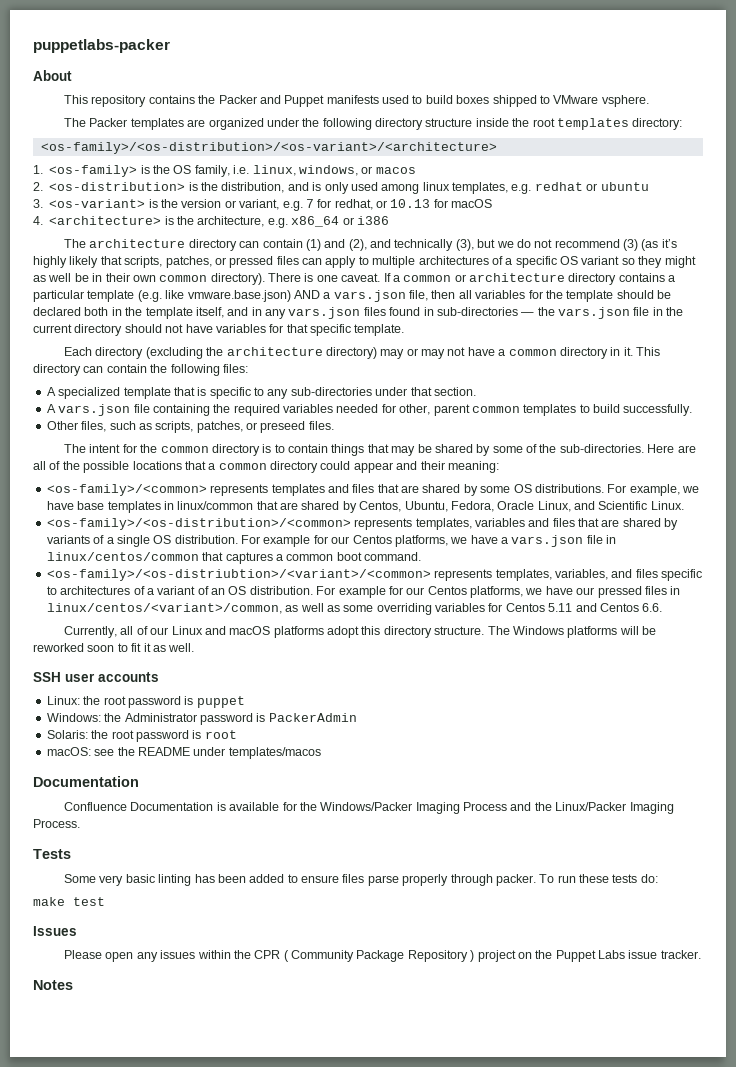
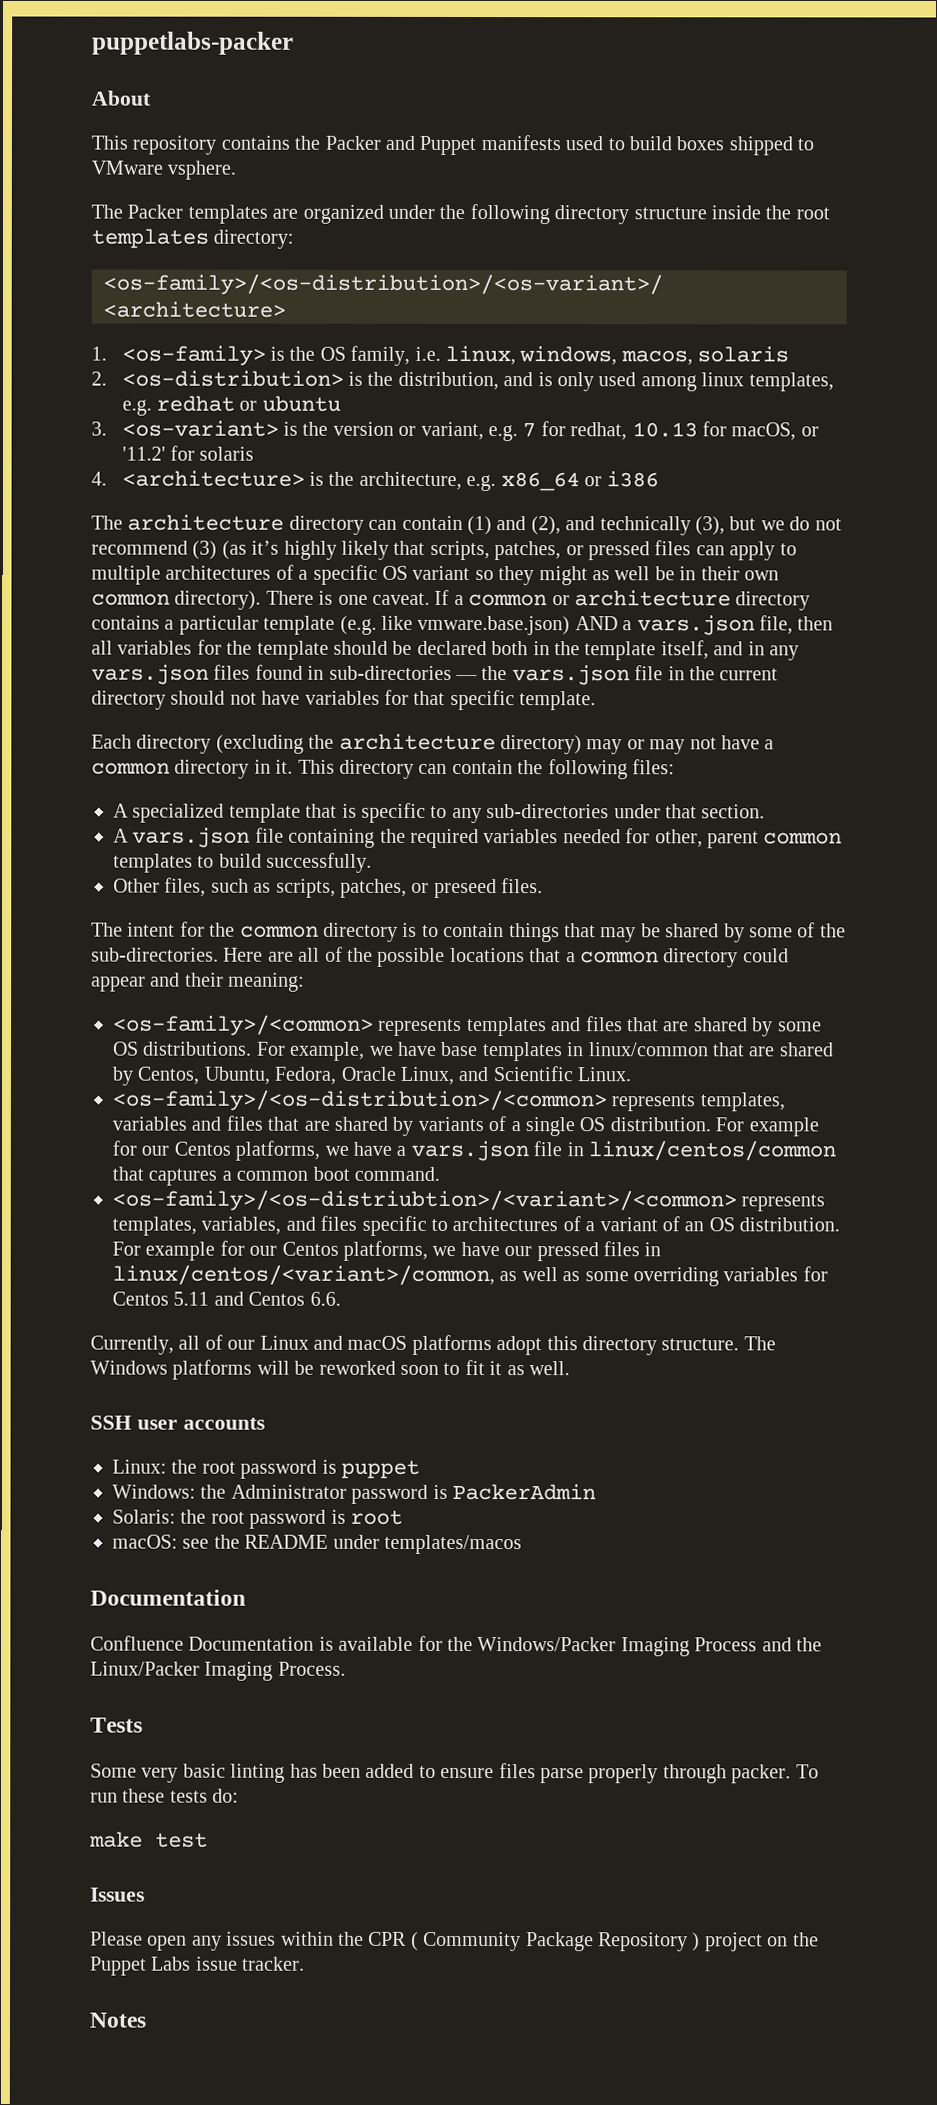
- 1. <os-family> is the OS family, i.e. linux, windows, or macos
+ 1. <os-family> is the OS family, i.e. linux, windows, macos, solaris
- 3. <os-variant> is the version or variant, e.g. 7 for redhat, or 10.13 for macOS
+ 3. <os-variant> is the version or variant, e.g. 7 for redhat, 10.13 for macOS, or '11.2' for solaris

